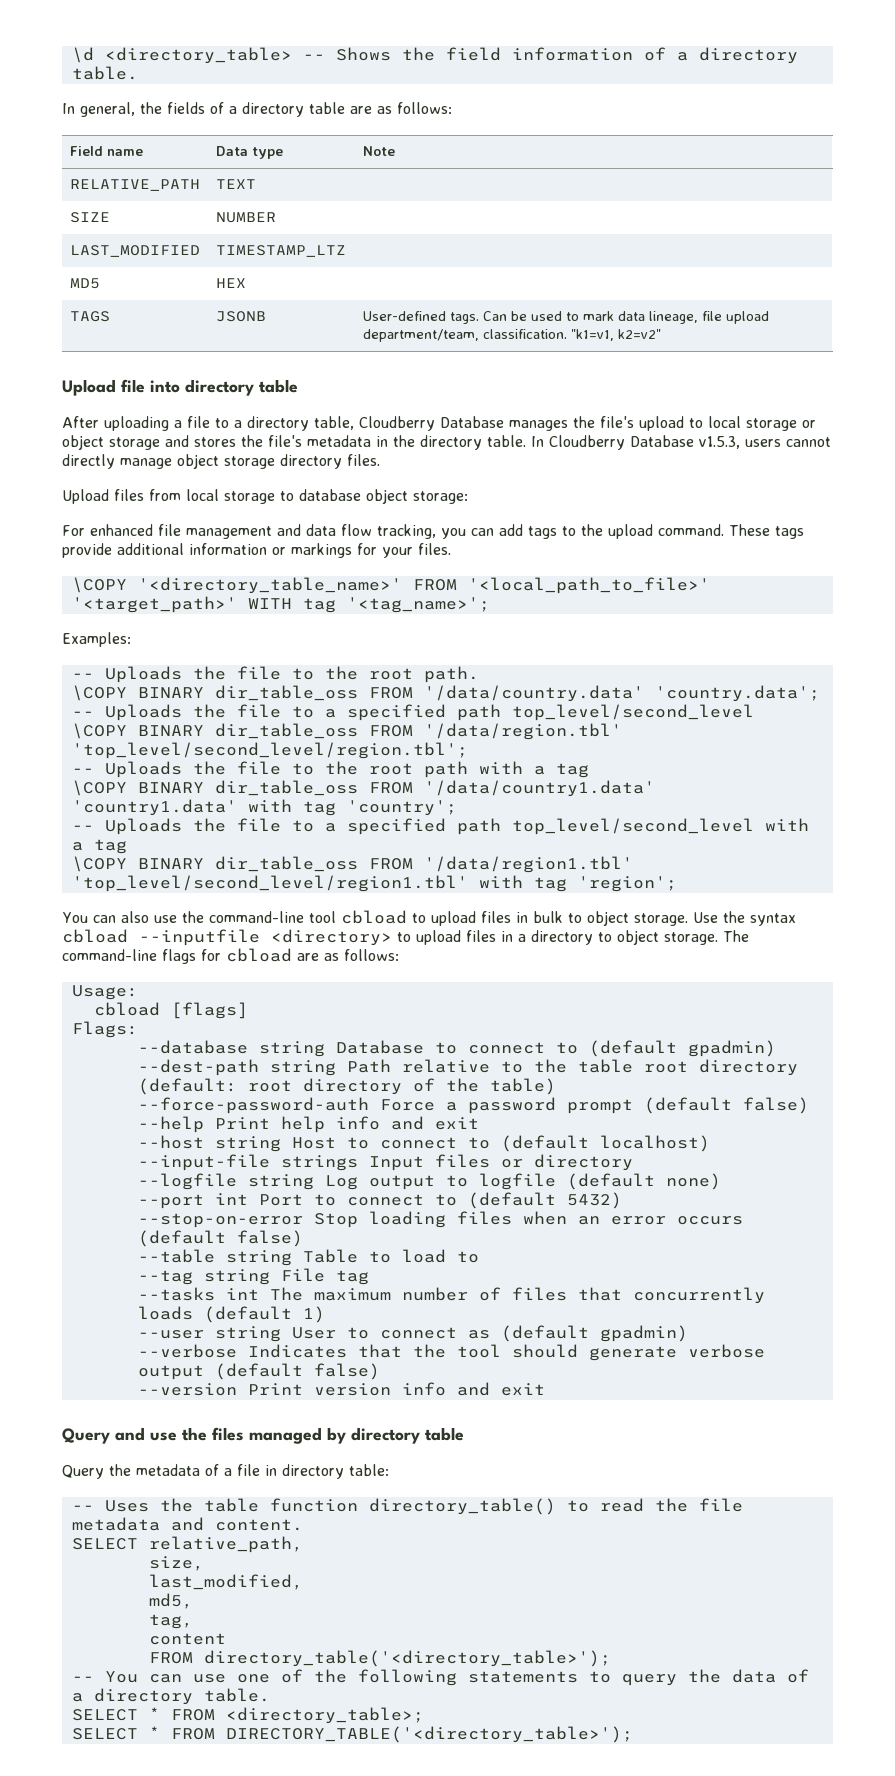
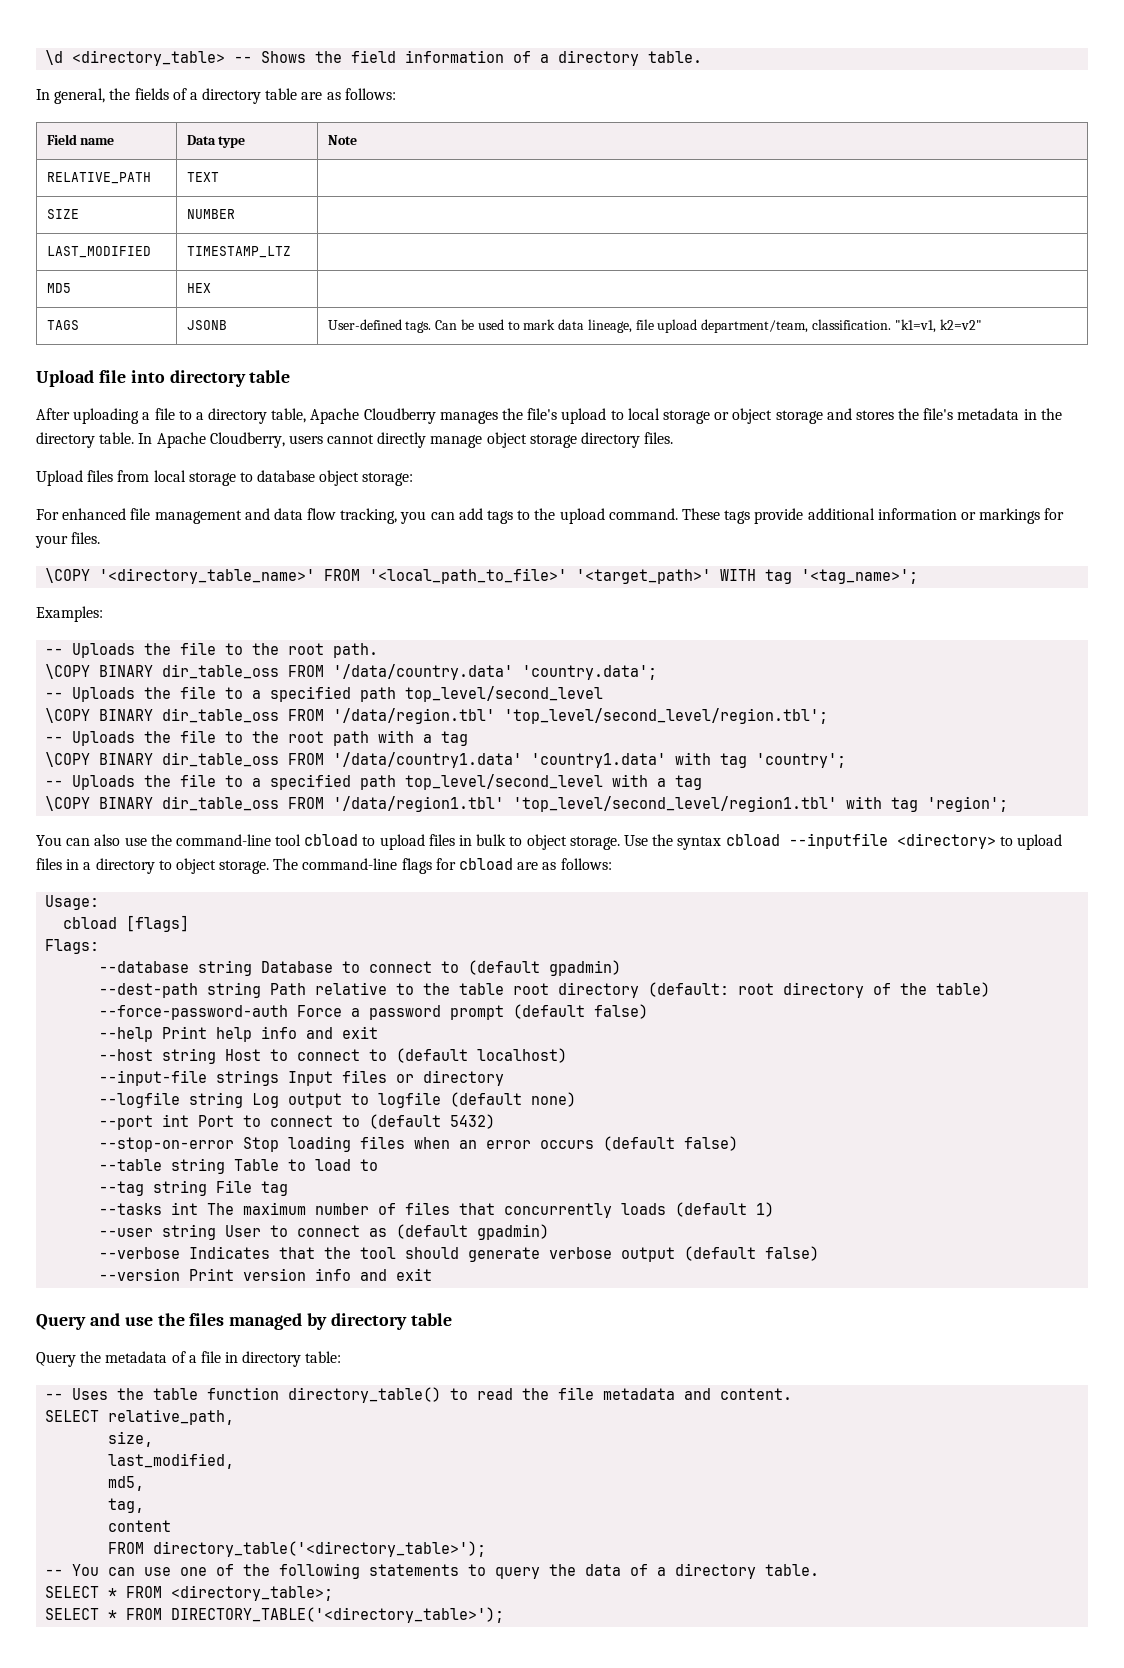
- After uploading a file to a directory table, Cloudberry Database manages the file's upload to local storage or object storage and stores the file's metadata in the directory table.
+ After uploading a file to a directory table, Apache Cloudberry manages the file's upload to local storage or object storage and stores the file's metadata in the directory table.
- In Cloudberry Database v1.5.3, users cannot directly manage object storage directory files.
+ In Apache Cloudberry, users cannot directly manage object storage directory files.

